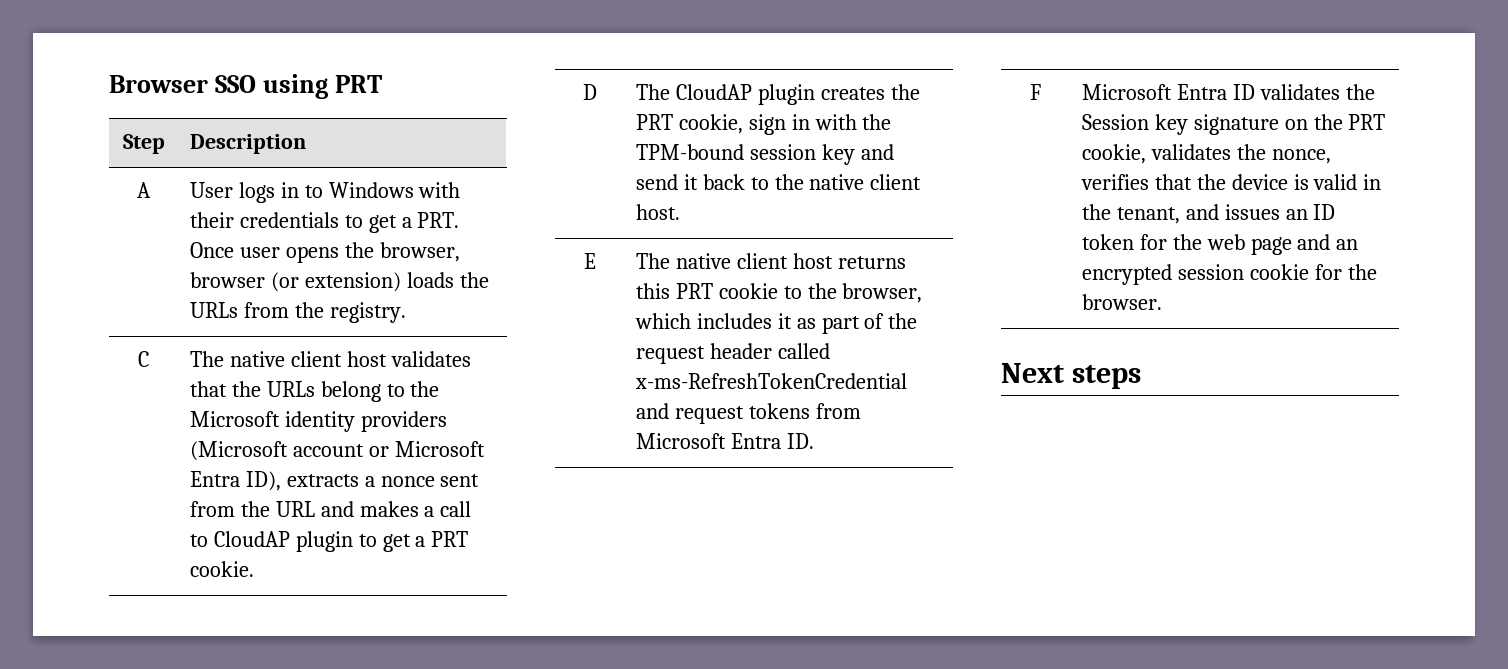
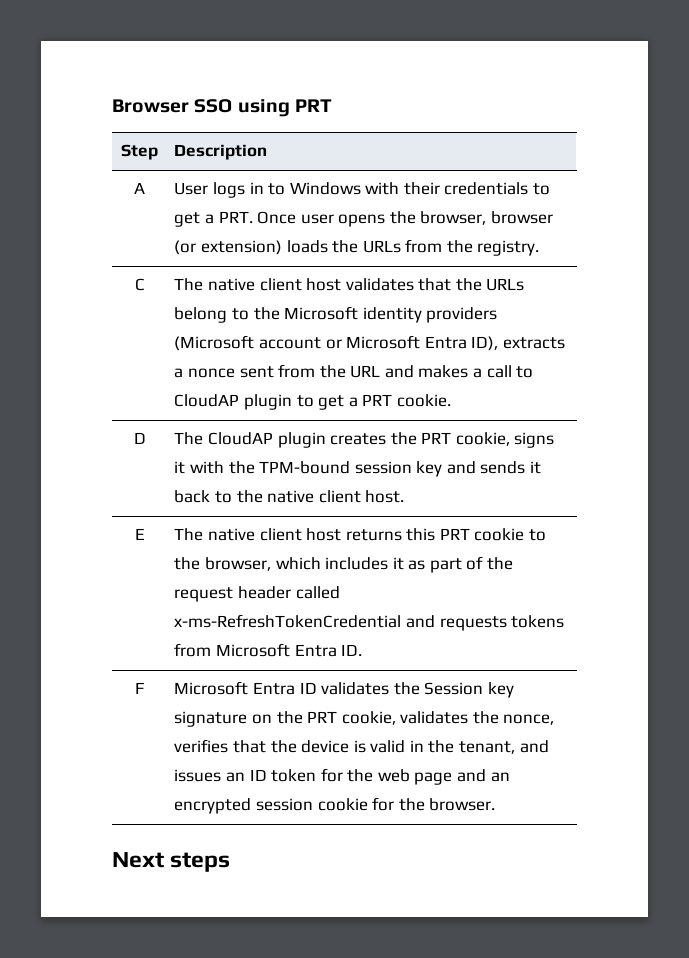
- D | The CloudAP plugin creates the PRT cookie, sign in with the TPM-bound session key and send it back to the native client host.
+ D | The CloudAP plugin creates the PRT cookie, signs it with the TPM-bound session key and sends it back to the native client host.
- E | The native client host returns this PRT cookie to the browser, which includes it as part of the request header called x-ms-RefreshTokenCredential and request tokens from Microsoft Entra ID.
+ E | The native client host returns this PRT cookie to the browser, which includes it as part of the request header called x-ms-RefreshTokenCredential and requests tokens from Microsoft Entra ID.

